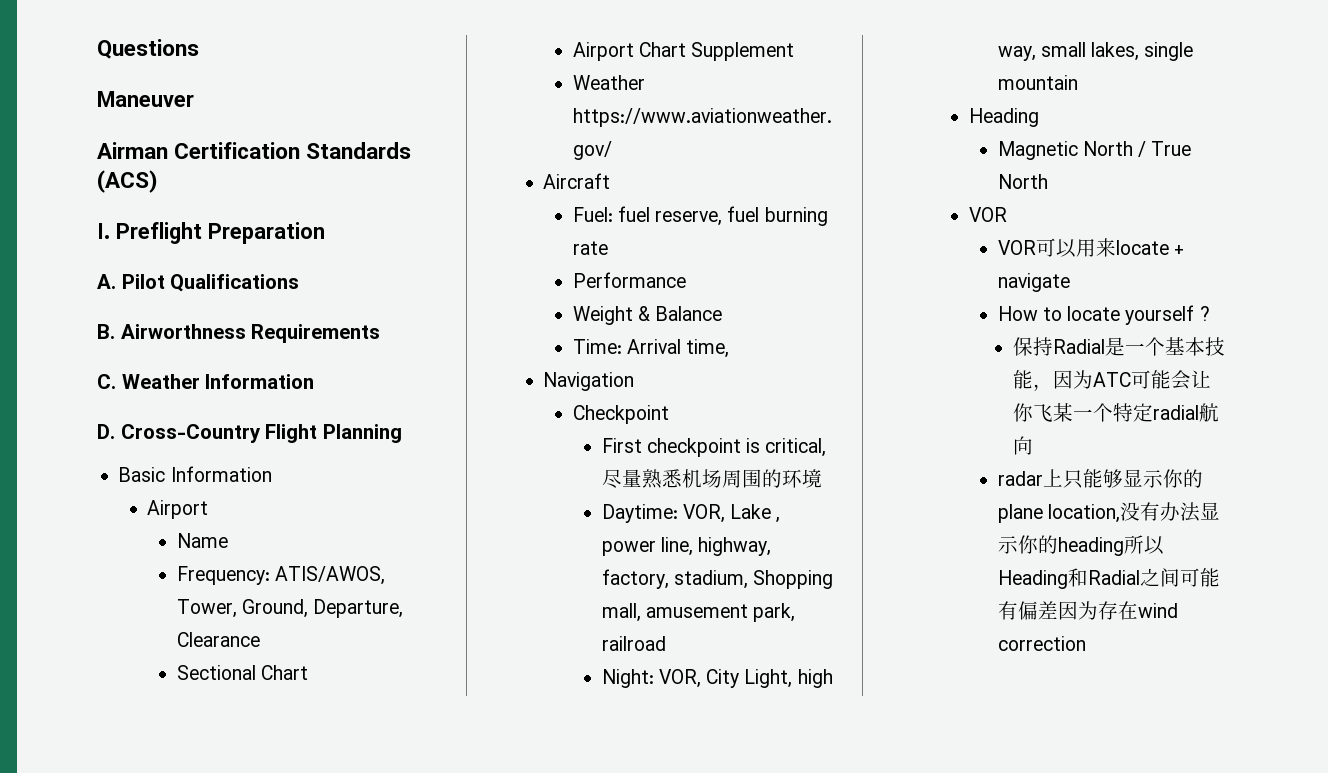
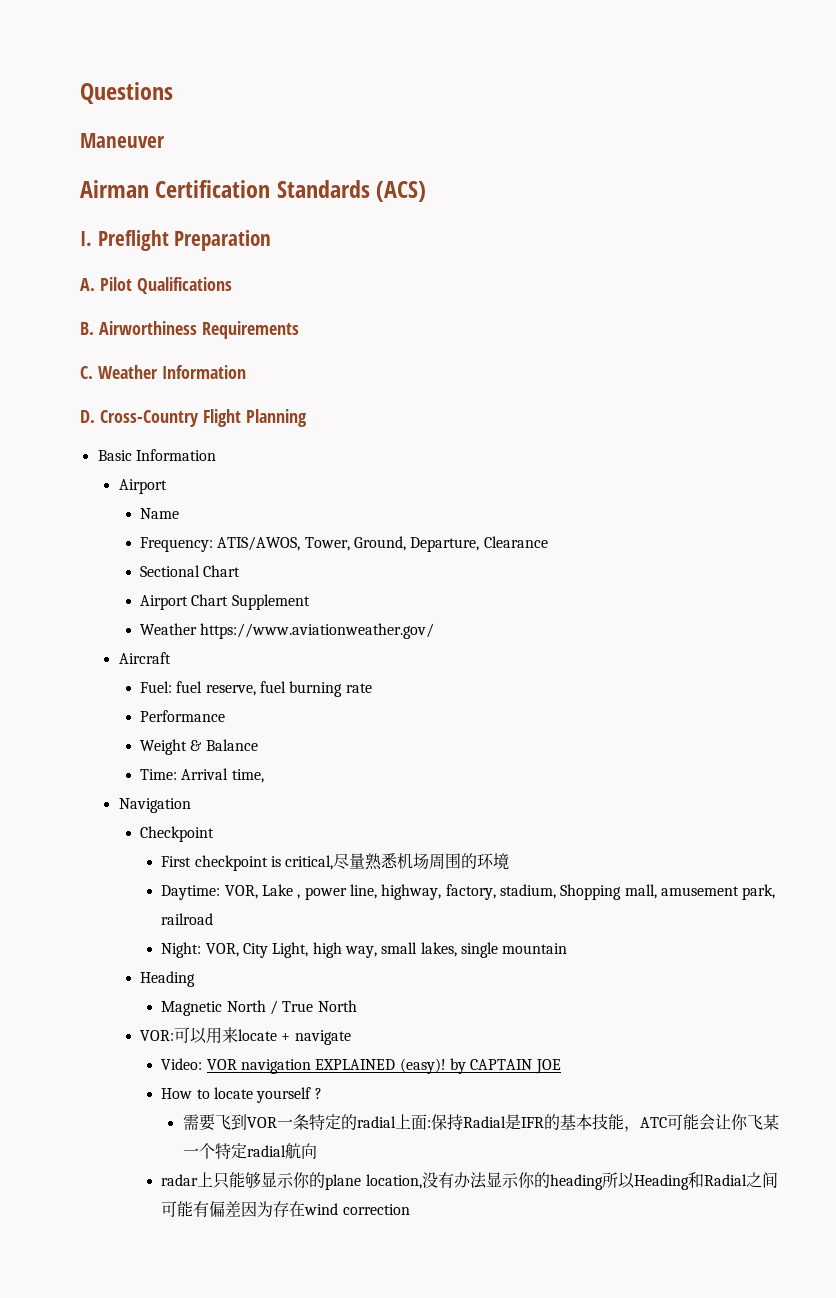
- B. Airworthness Requirements
+ B. Airworthiness Requirements
  Magnetic North / True North
- VOR
- VOR可以用来locate + navigate
+ VOR:可以用来locate + navigate
+ Video: VOR navigation EXPLAINED (easy)! by CAPTAIN JOE
- 保持Radial是一个基本技能，因为ATC可能会让你飞某一个特定radial航向
+ 需要飞到VOR一条特定的radial上面:保持Radial是IFR的基本技能，ATC可能会让你飞某一个特定radial航向

